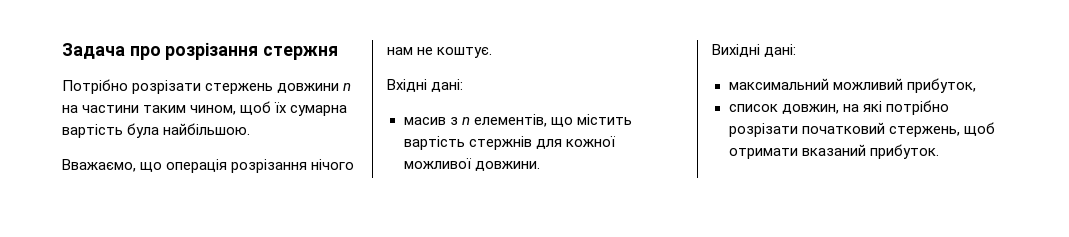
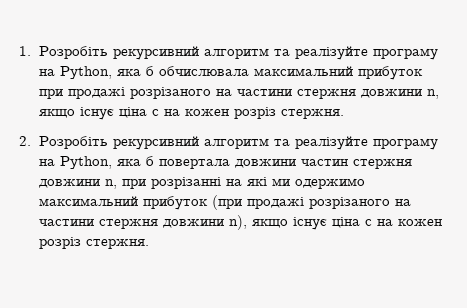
- Задача про розрізання стержня
- Потрібно розрізати стержень довжини n на частини таким чином, щоб їх сумарна вартість була найбільшою.
- Вважаємо, що операція розрізання нічого нам не коштує.
- Вхідні дані:
- масив з n елементів, що містить вартість стержнів для кожної можливої довжини.
- Вихідні дані:
- максимальний можливий прибуток,
- список довжин, на які потрібно розрізати початковий стержень, щоб отримати вказаний прибуток.
+ 1. Розробіть рекурсивний алгоритм та реалізуйте програму на Python, яка б обчислювала максимальний прибуток при продажі розрізаного на частини стержня довжини n, якщо існує ціна c на кожен розріз стержня.
+ 2. Розробіть рекурсивний алгоритм та реалізуйте програму на Python, яка б повертала довжини частин стержня довжини n, при розрізанні на які ми одержимо максимальний прибуток (при продажі розрізаного на частини стержня довжини n), якщо існує ціна c на кожен розріз стержня.

